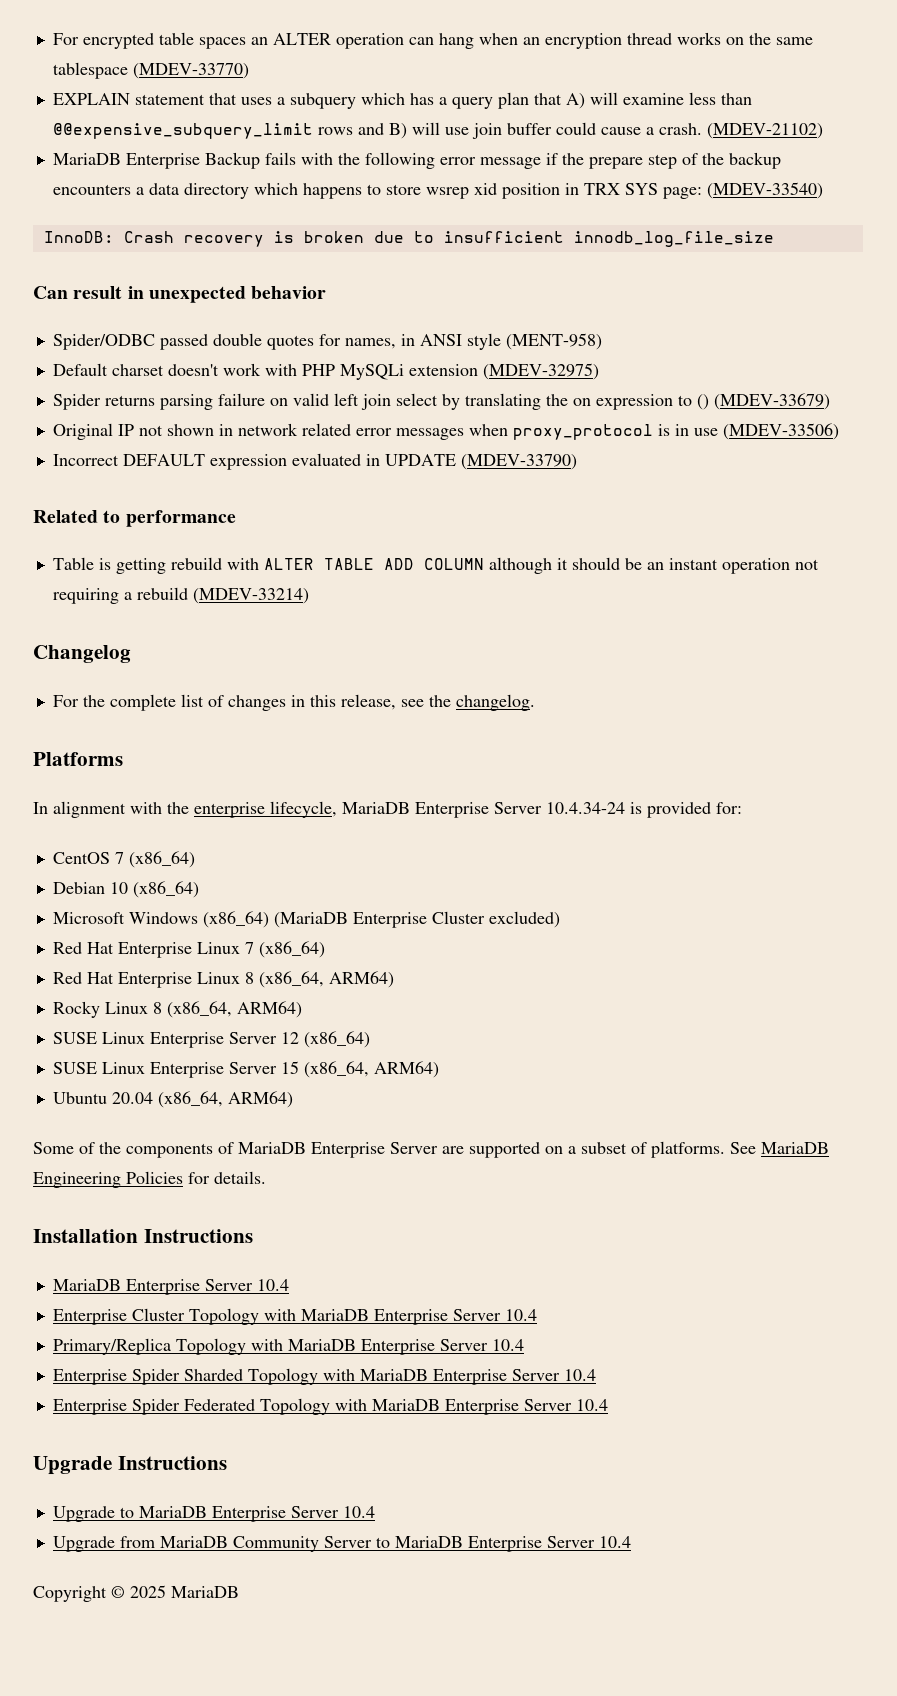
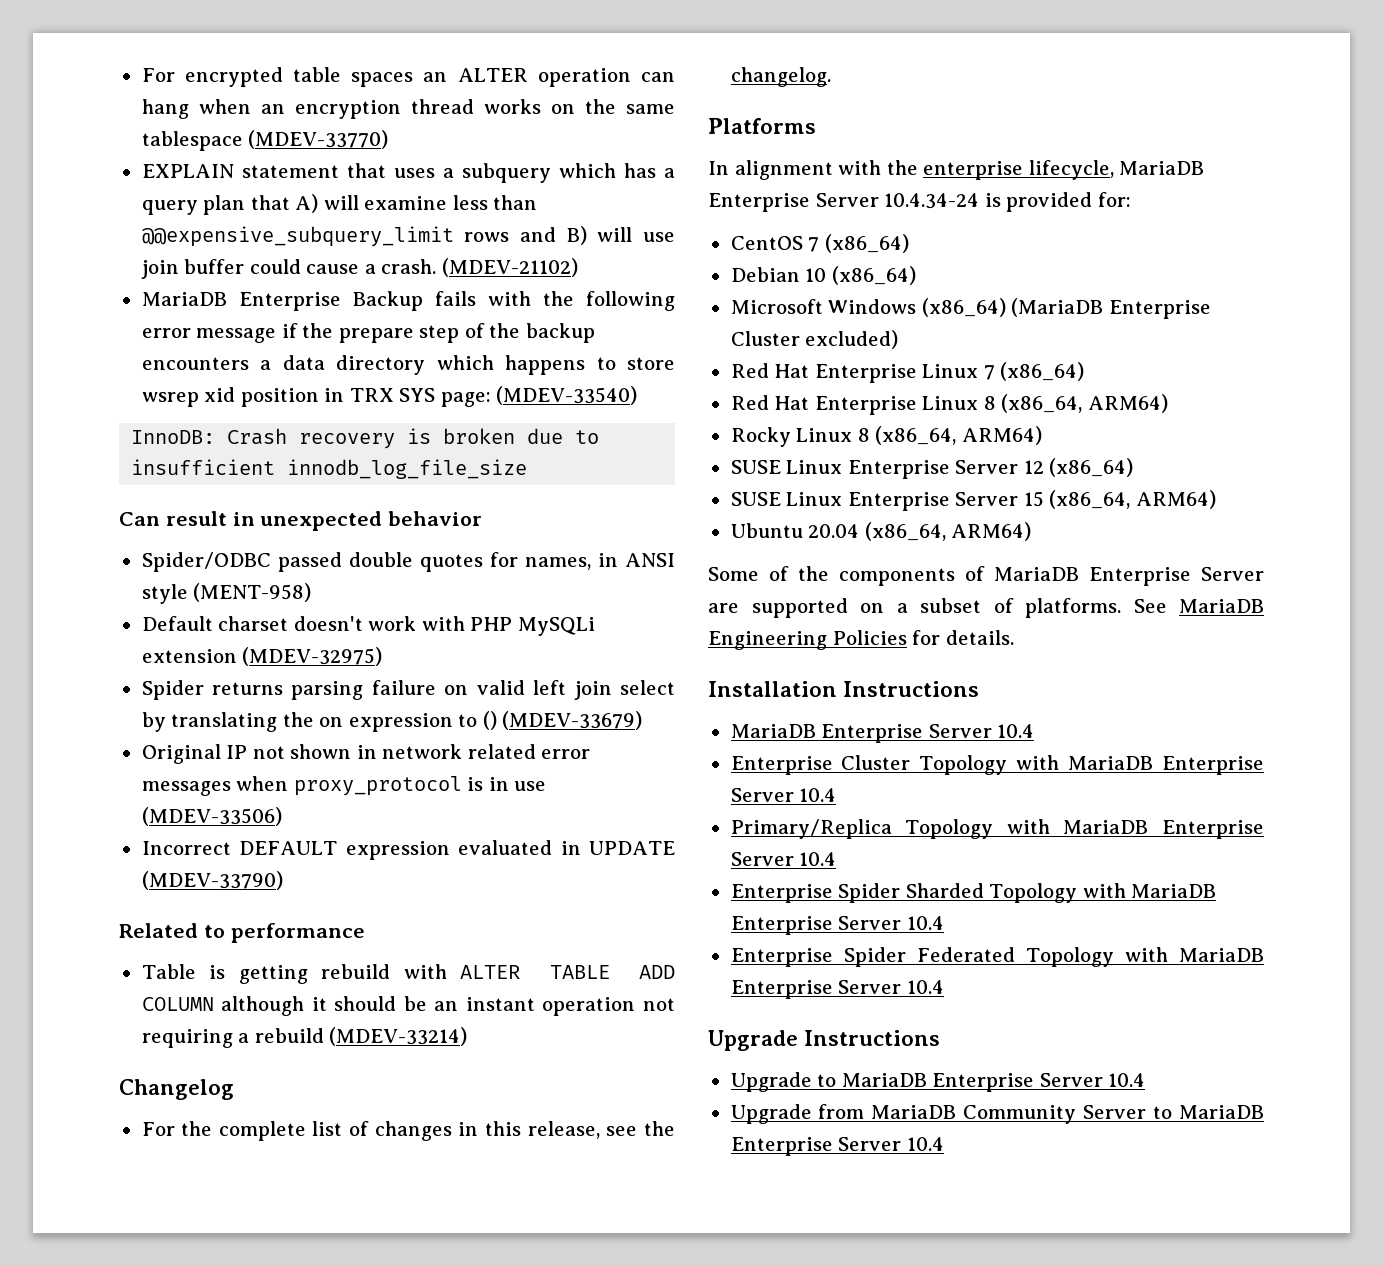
- Copyright © 2025 MariaDB

